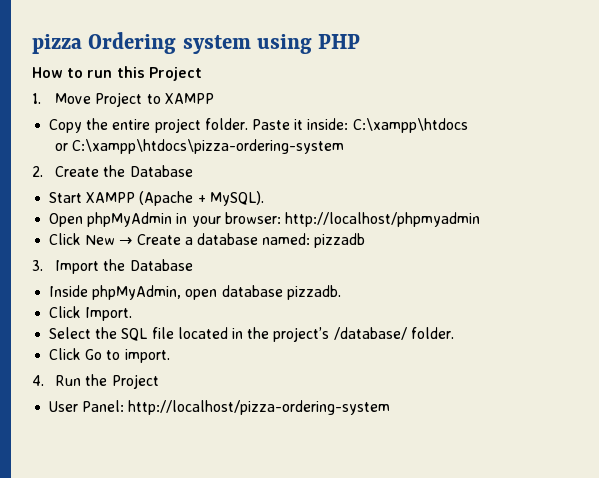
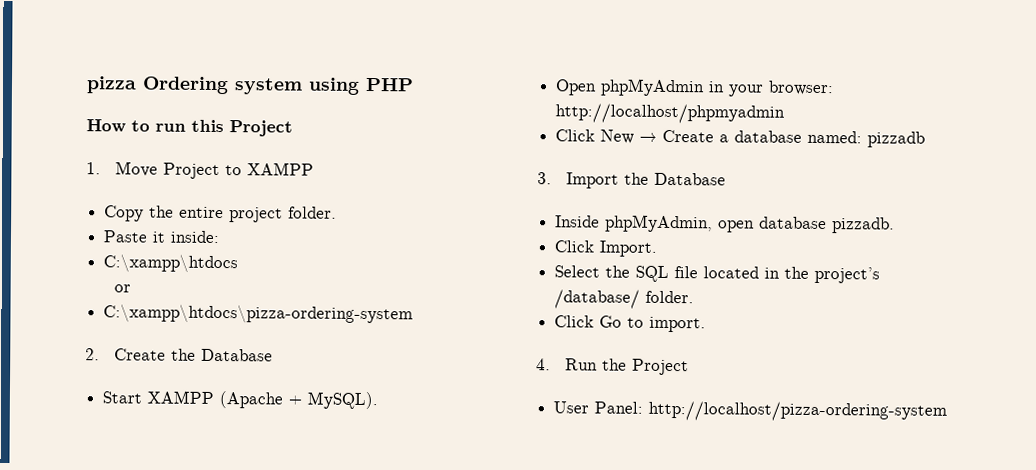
- Copy the entire project folder. Paste it inside: C:\xampp\htdocs
+ Copy the entire project folder.
+ Paste it inside:
+ C:\xampp\htdocs
- or C:\xampp\htdocs\pizza-ordering-system
+ or
+ C:\xampp\htdocs\pizza-ordering-system

